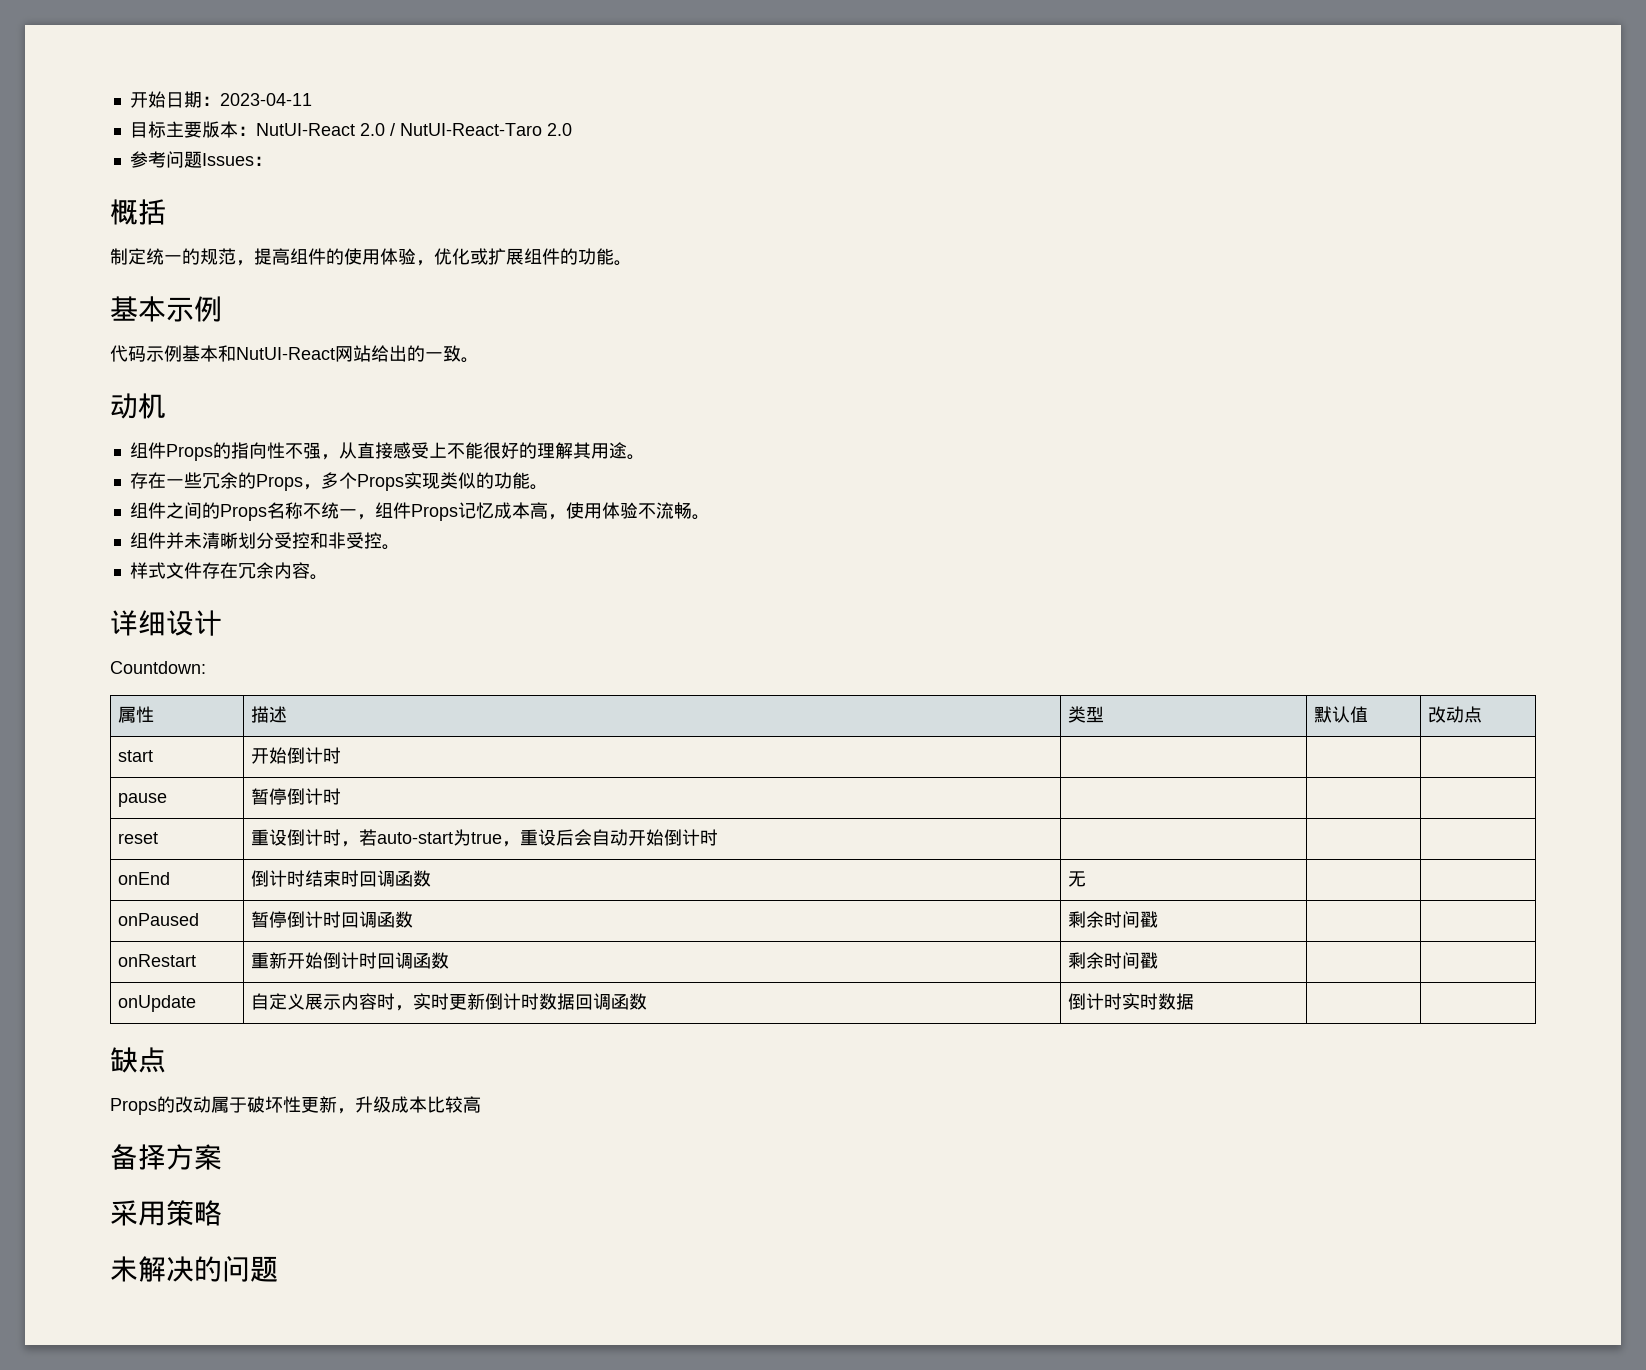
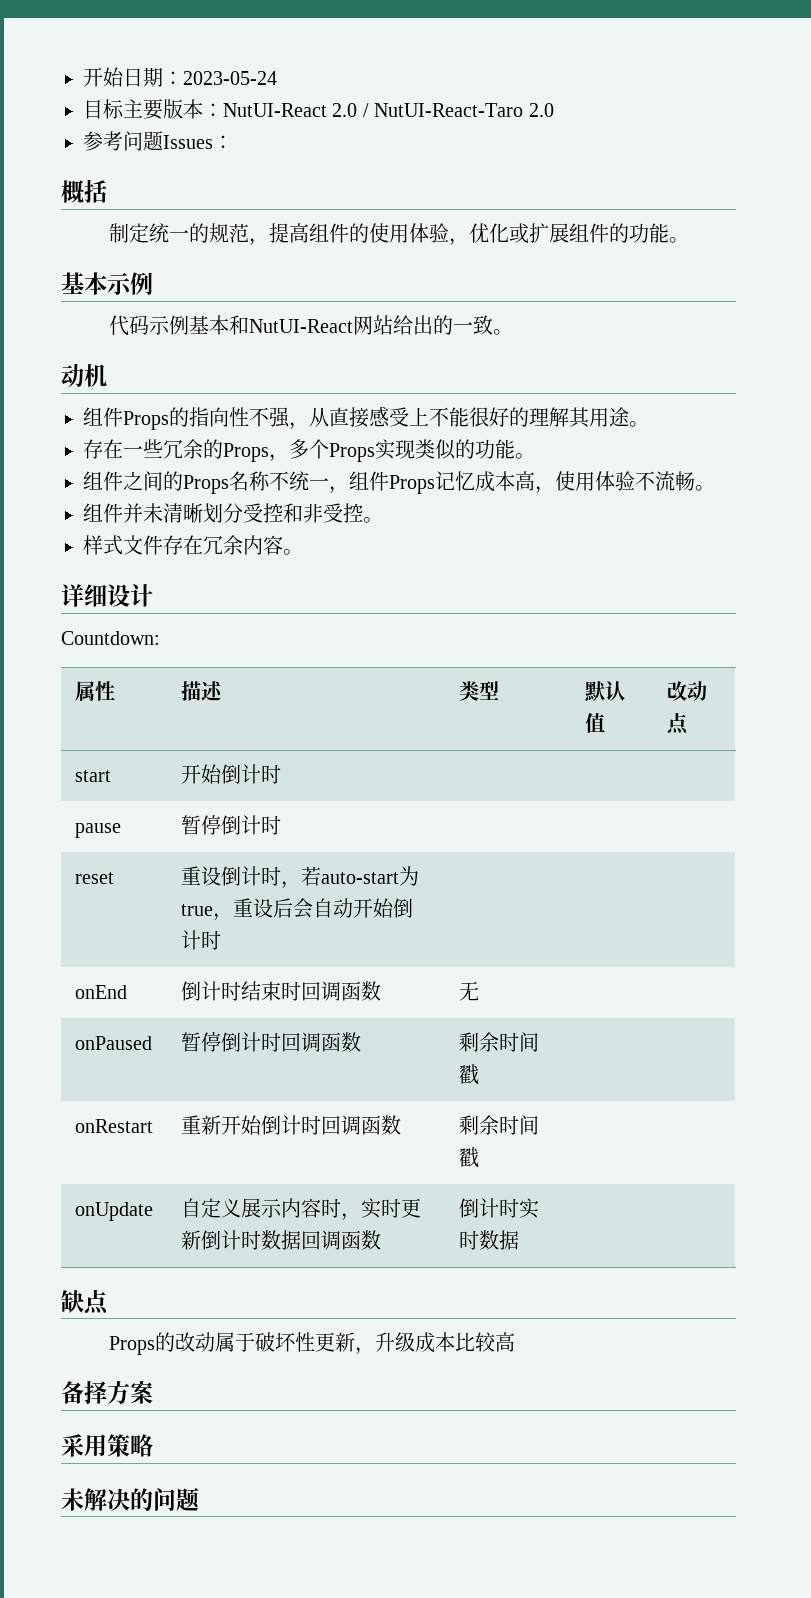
- 开始日期：2023-04-11
+ 开始日期：2023-05-24

